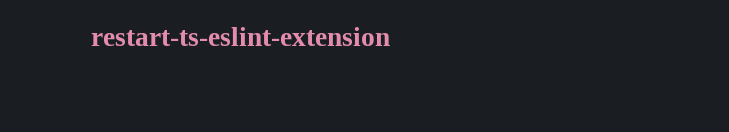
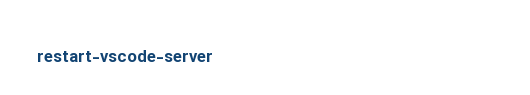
- restart-ts-eslint-extension
+ restart-vscode-server

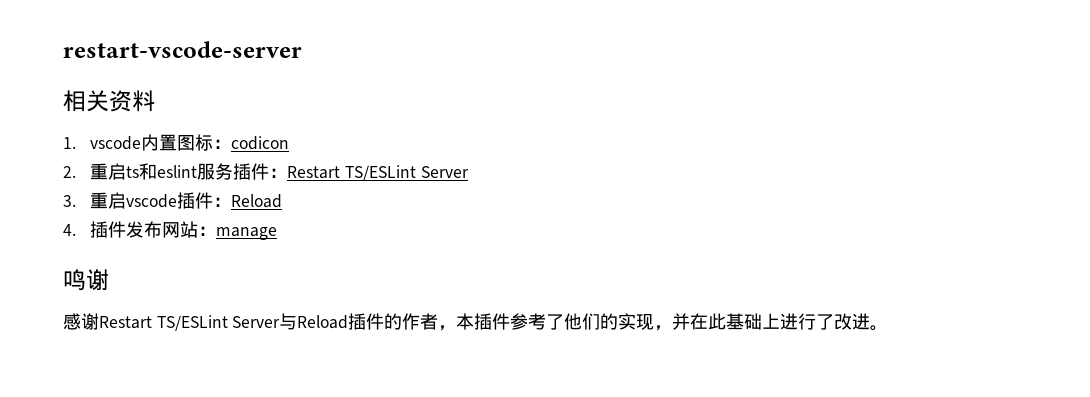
+ 相关资料
+ 1. vscode内置图标：codicon
+ 2.重启ts和eslint服务插件：Restart TS/ESLint Server
+ 3.重启vscode插件：Reload
+ 4.插件发布网站：manage
+ 鸣谢
+ 感谢Restart TS/ESLint Server与Reload插件的作者，本插件参考了他们的实现，并在此基础上进行了改进。

